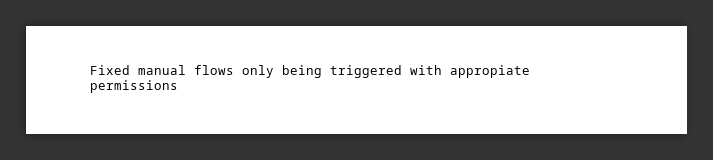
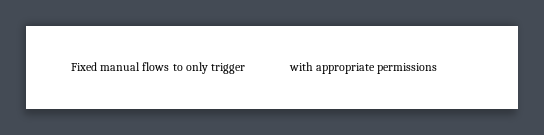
- Fixed manual flows only being triggered with appropiate permissions
+ Fixed manual flows to only trigger with appropriate permissions

